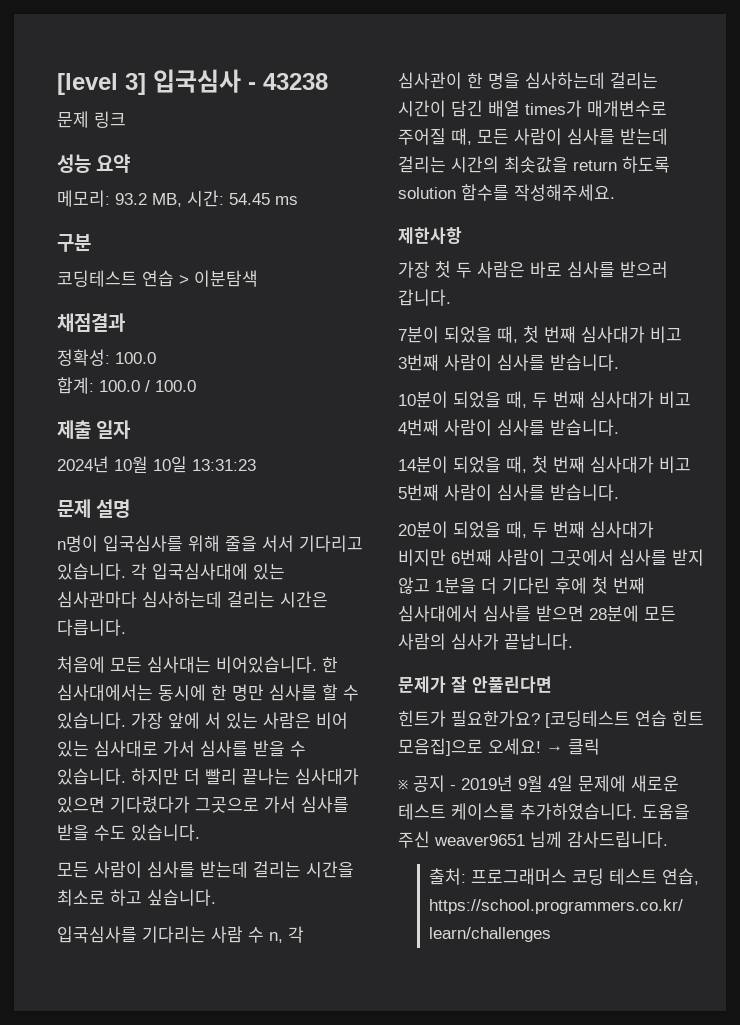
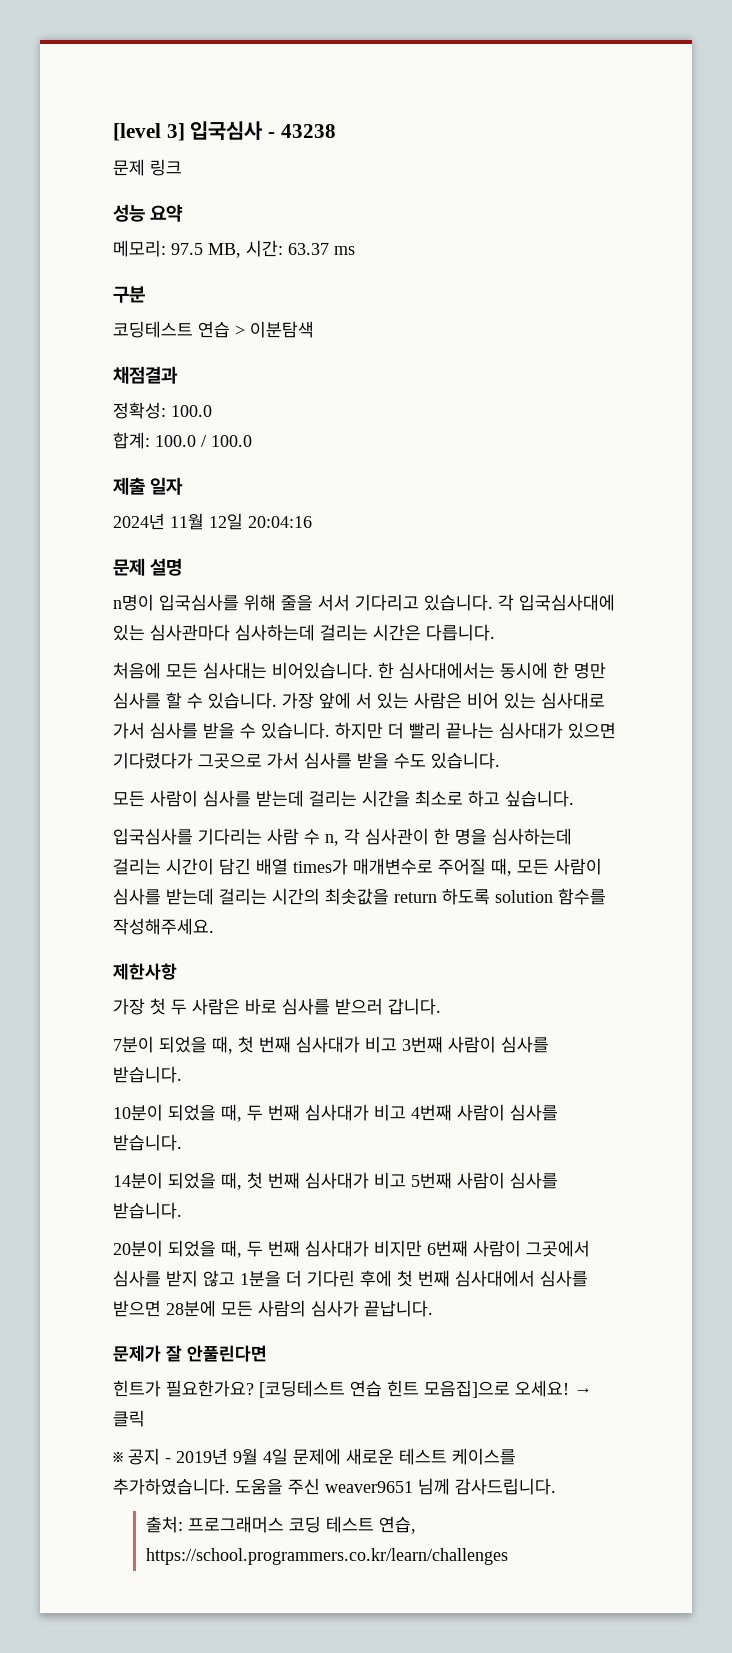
- 메모리: 93.2 MB, 시간: 54.45 ms
+ 메모리: 97.5 MB, 시간: 63.37 ms
- 2024년 10월 10일 13:31:23
+ 2024년 11월 12일 20:04:16

